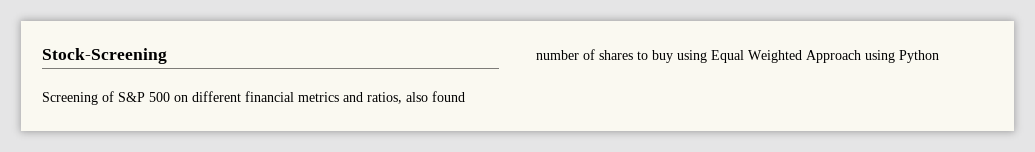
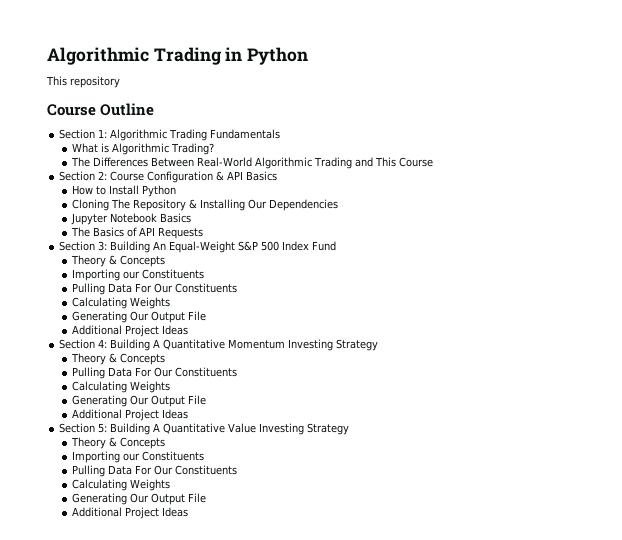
- Stock-Screening
- Screening of S&P 500 on different financial metrics and ratios, also found number of shares to buy using Equal Weighted Approach using Python
+ Algorithmic Trading in Python
+ This repository
+ Course Outline
+ Section 1: Algorithmic Trading Fundamentals
+ What is Algorithmic Trading?
+ The Differences Between Real-World Algorithmic Trading and This Course
+ Section 2: Course Configuration & API Basics
+ How to Install Python
+ Cloning The Repository & Installing Our Dependencies
+ Jupyter Notebook Basics
+ The Basics of API Requests
+ Section 3: Building An Equal-Weight S&P 500 Index Fund
+ Theory & Concepts
+ Importing our Constituents
+ Pulling Data For Our Constituents
+ Calculating Weights
+ Generating Our Output File
+ Additional Project Ideas
+ Section 4: Building A Quantitative Momentum Investing Strategy
+ Theory & Concepts
+ Pulling Data For Our Constituents
+ Calculating Weights
+ Generating Our Output File
+ Additional Project Ideas
+ Section 5: Building A Quantitative Value Investing Strategy
+ Theory & Concepts
+ Importing our Constituents
+ Pulling Data For Our Constituents
+ Calculating Weights
+ Generating Our Output File
+ Additional Project Ideas

